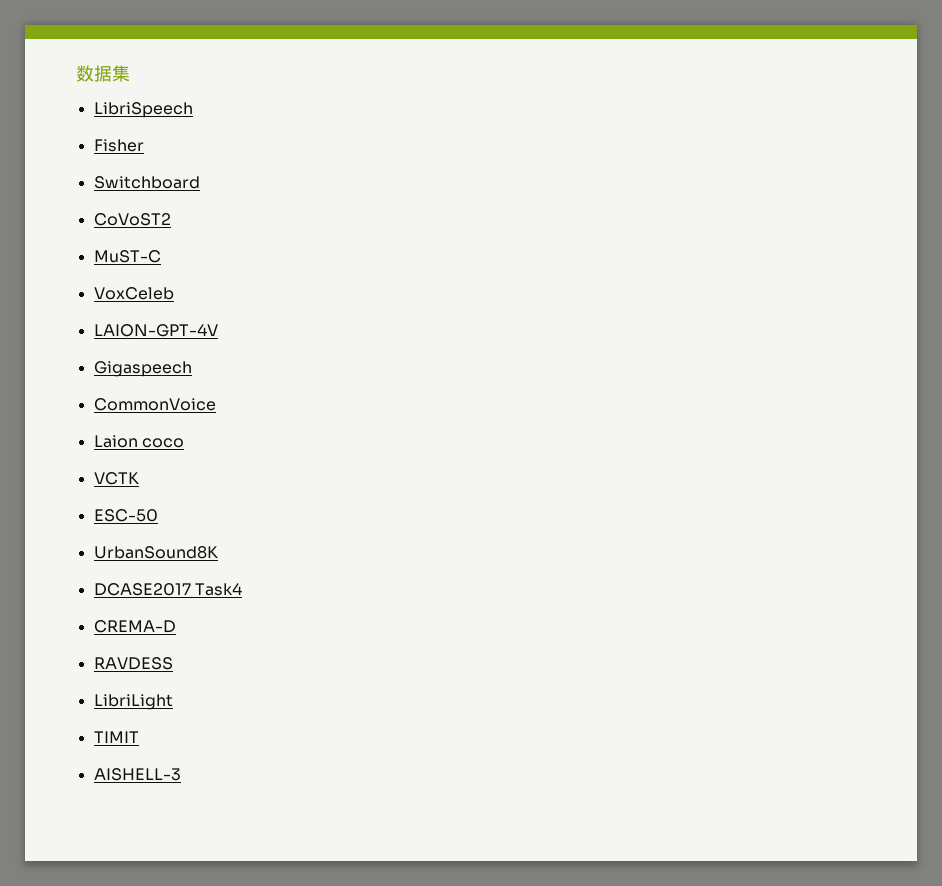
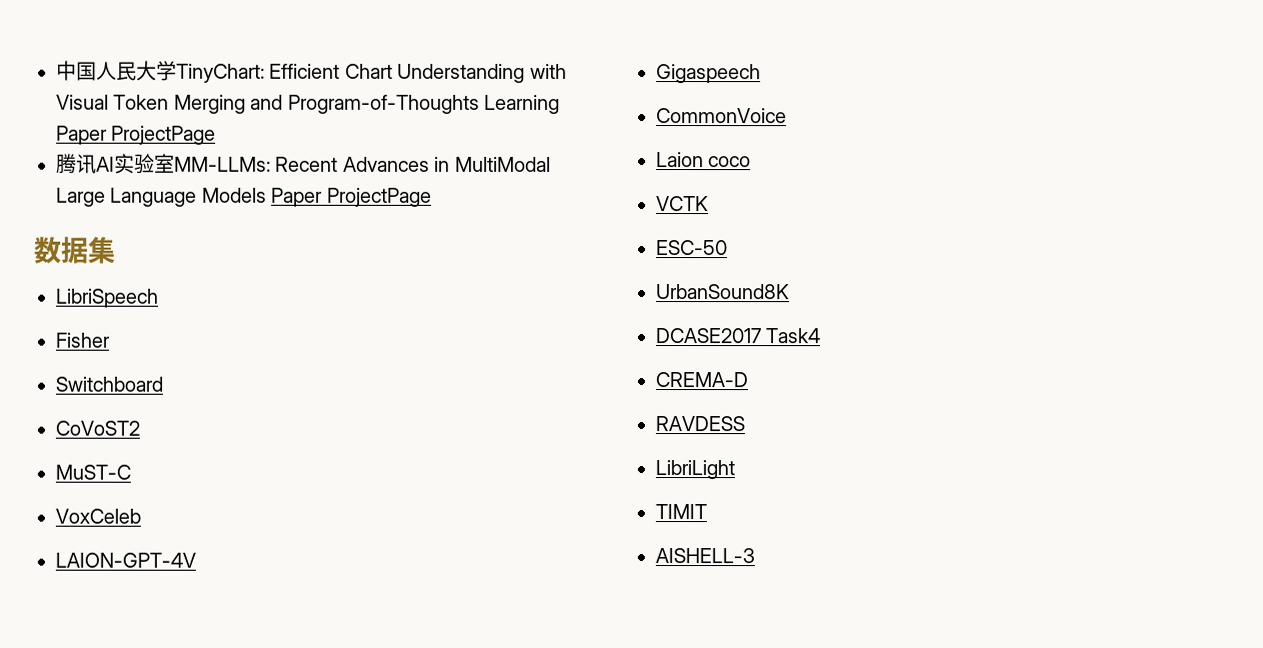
+ 中国人民大学TinyChart: Efficient Chart Understanding with Visual Token Merging and Program-of-Thoughts Learning Paper ProjectPage
+ 腾讯AI实验室MM-LLMs: Recent Advances in MultiModal Large Language Models Paper ProjectPage

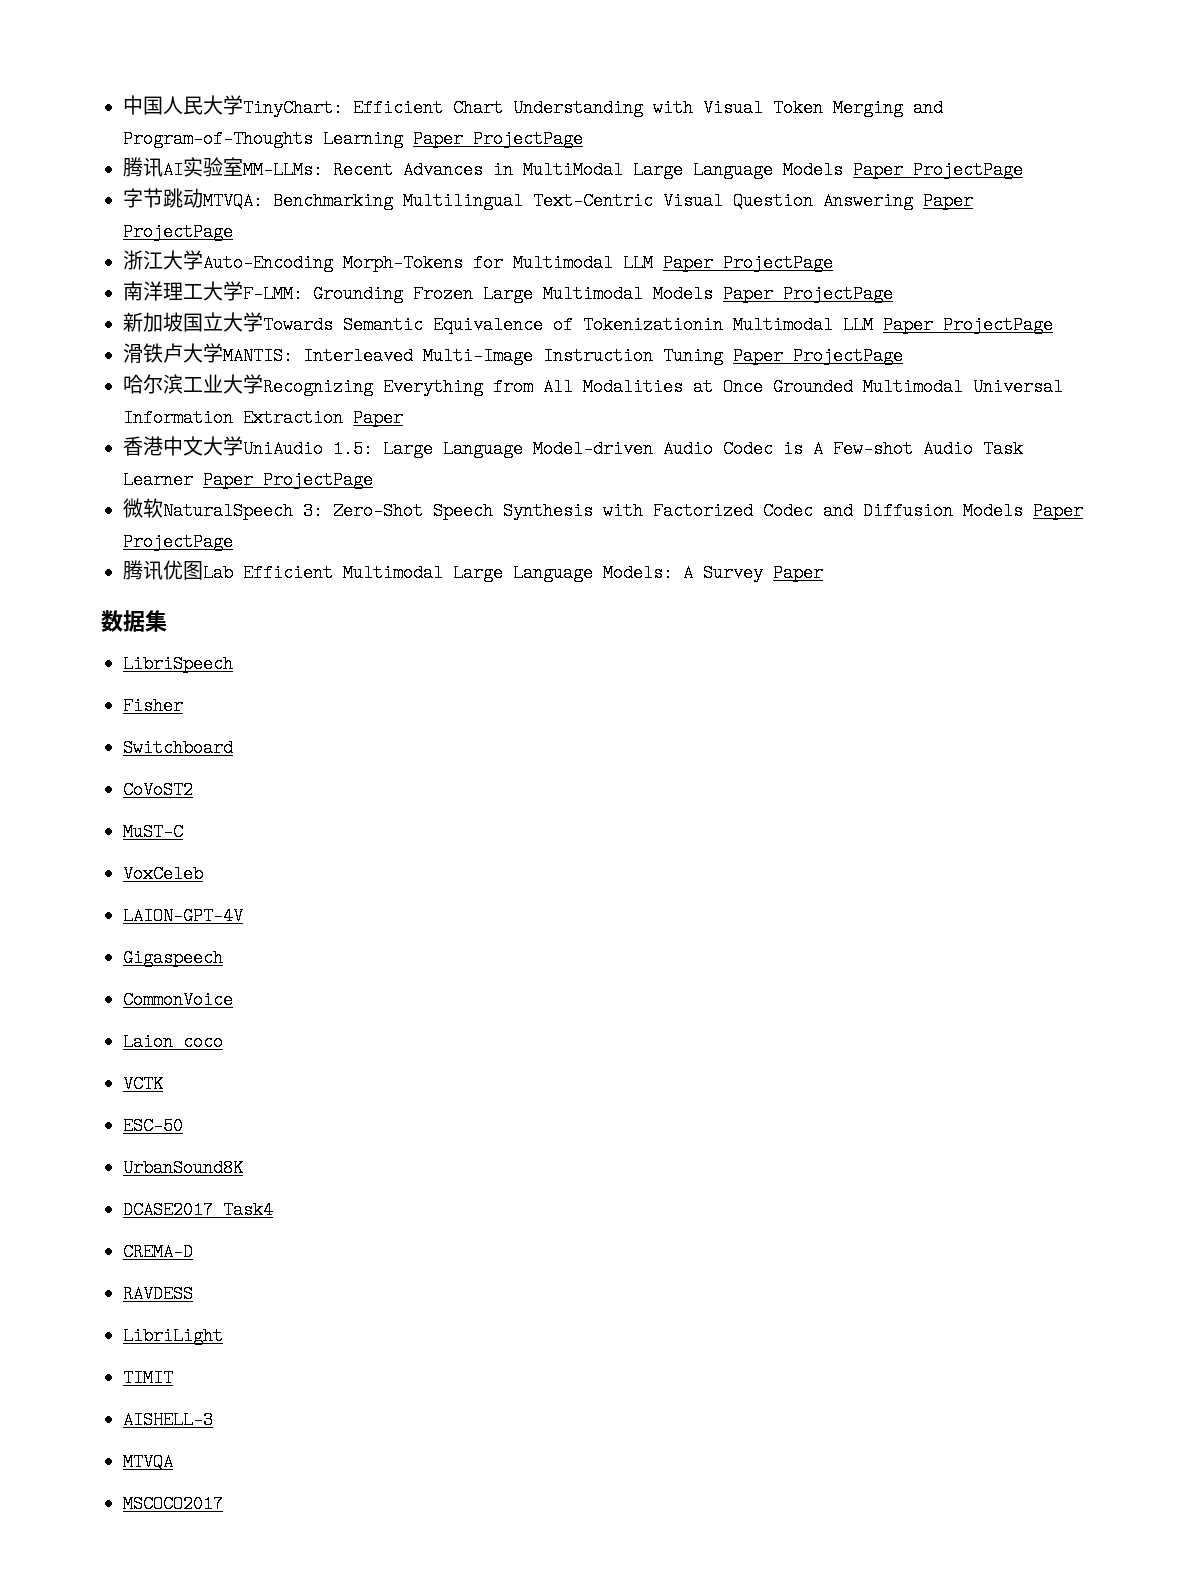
+ 字节跳动MTVQA: Benchmarking Multilingual Text-Centric Visual Question Answering Paper ProjectPage
+ 浙江大学Auto-Encoding Morph-Tokens for Multimodal LLM Paper ProjectPage
+ 南洋理工大学F-LMM: Grounding Frozen Large Multimodal Models Paper ProjectPage
+ 新加坡国立大学Towards Semantic Equivalence of Tokenizationin Multimodal LLM Paper ProjectPage
+ 滑铁卢大学MANTIS: Interleaved Multi-Image Instruction Tuning Paper ProjectPage
+ 哈尔滨工业大学Recognizing Everything from All Modalities at Once Grounded Multimodal Universal Information Extraction Paper
+ 香港中文大学UniAudio 1.5: Large Language Model-driven Audio Codec is A Few-shot Audio Task Learner Paper ProjectPage
+ 微软NaturalSpeech 3: Zero-Shot Speech Synthesis with Factorized Codec and Diffusion Models Paper ProjectPage
+ 腾讯优图Lab Efficient Multimodal Large Language Models: A Survey Paper
+ MTVQA
+ MSCOCO2017

